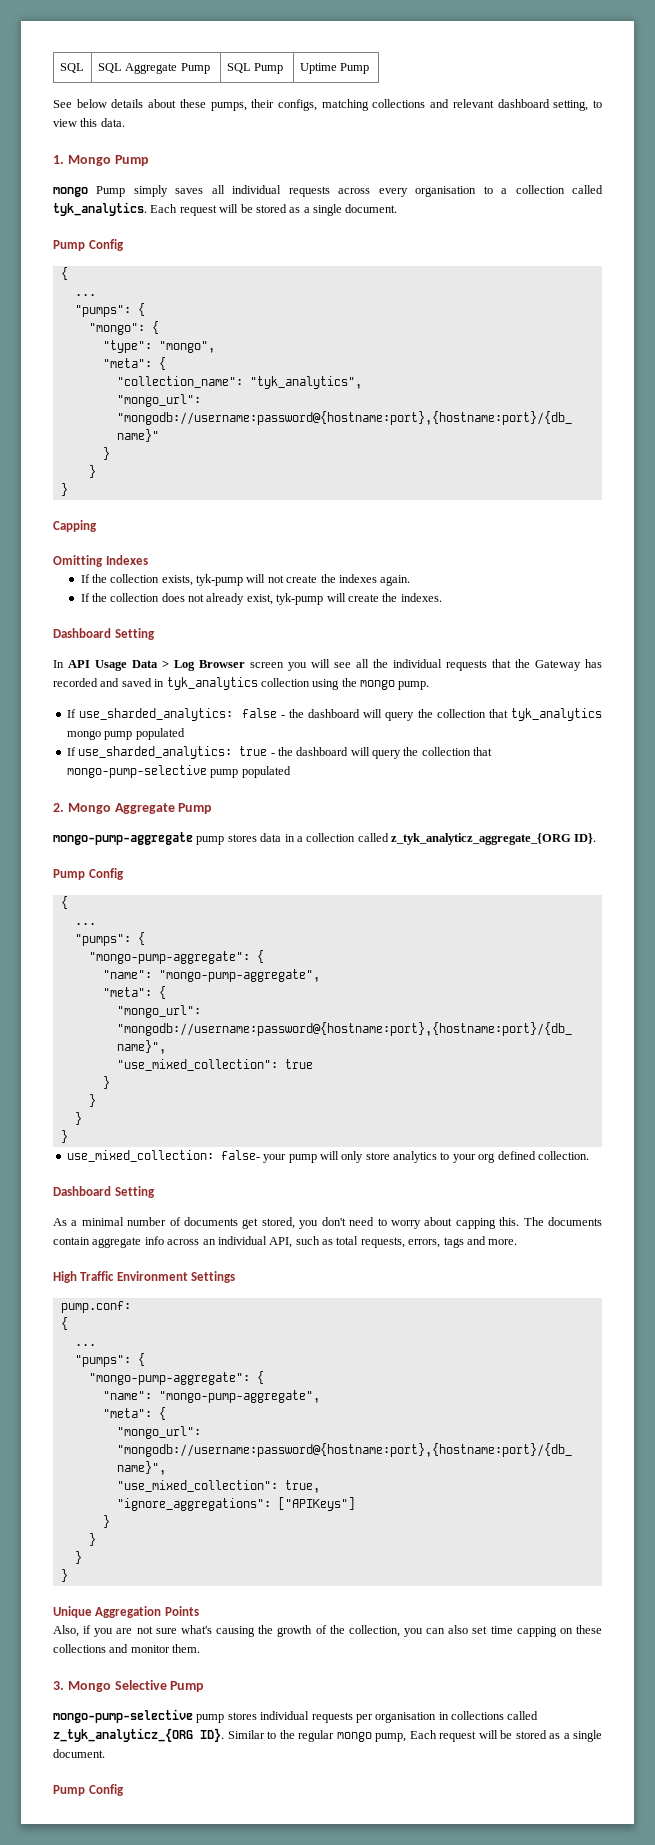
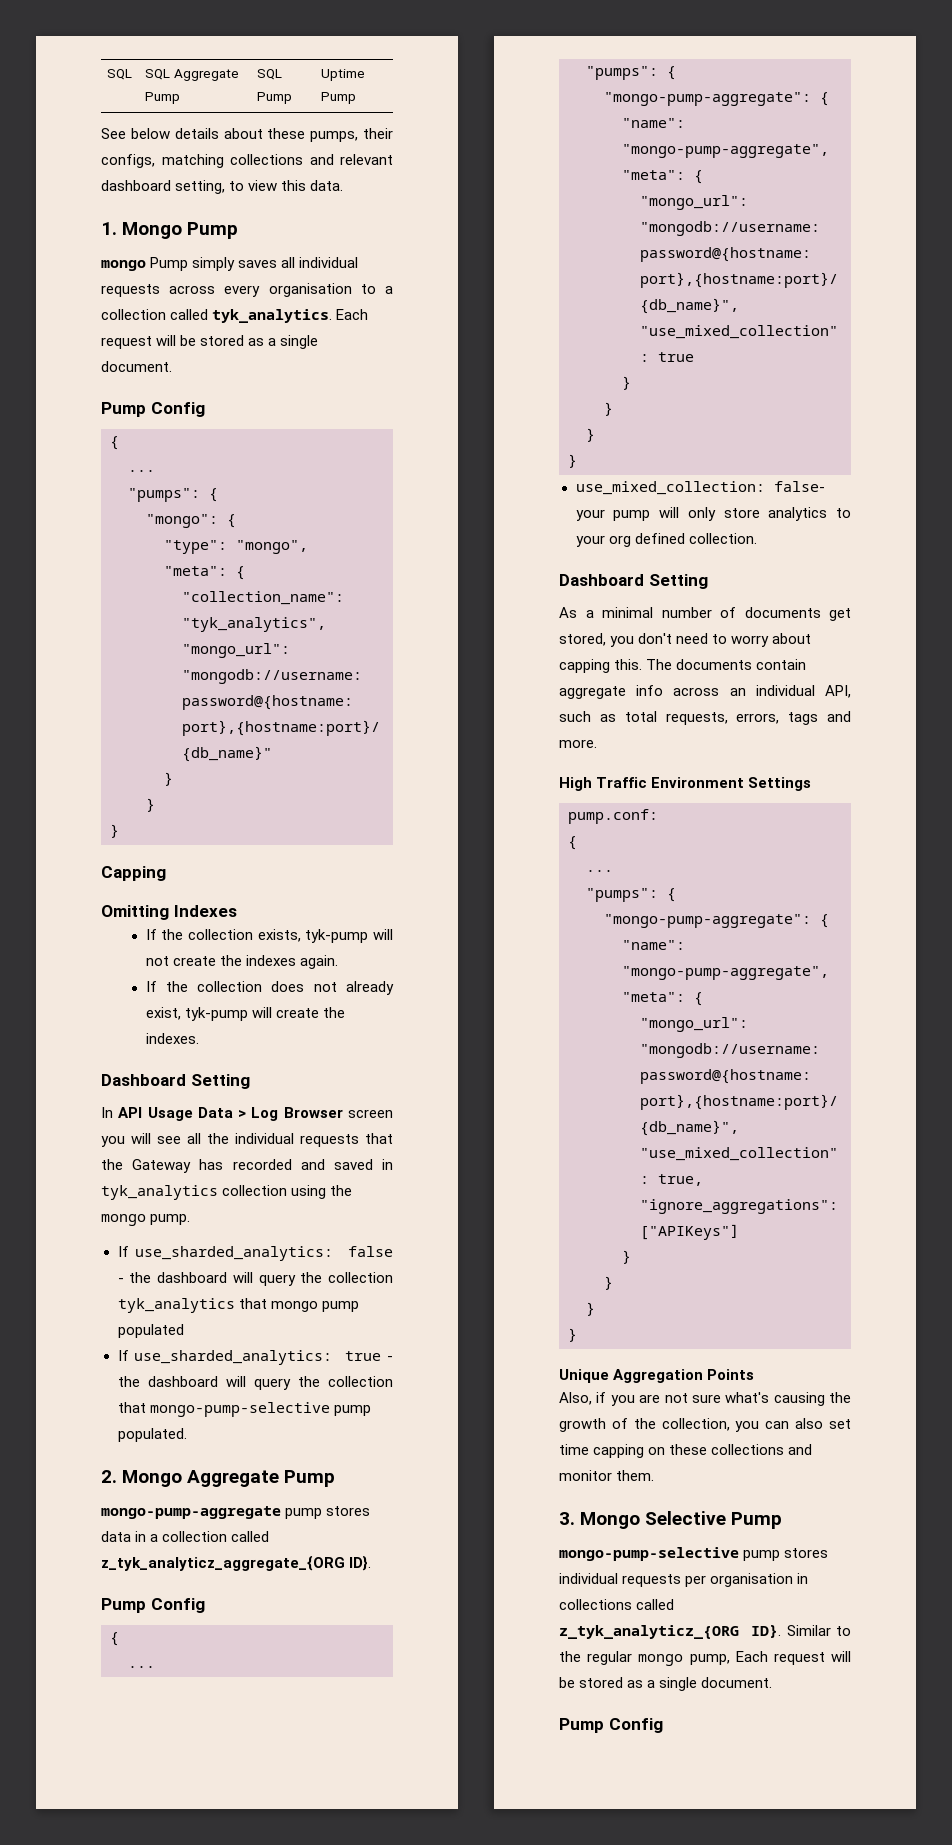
- If use_sharded_analytics: false - the dashboard will query the collection that tyk_analytics mongo pump populated
+ If use_sharded_analytics: false - the dashboard will query the collection tyk_analytics that mongo pump populated
- If use_sharded_analytics: true - the dashboard will query the collection that mongo-pump-selective pump populated
+ If use_sharded_analytics: true - the dashboard will query the collection that mongo-pump-selective pump populated.

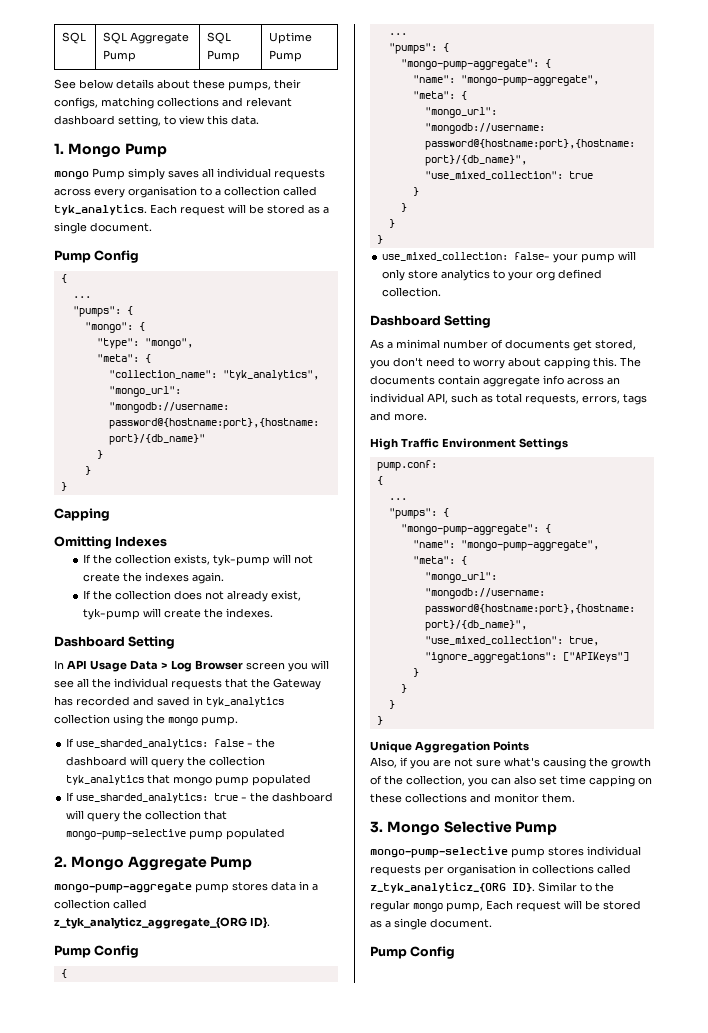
- If use_sharded_analytics: true - the dashboard will query the collection that mongo-pump-selective pump populated.
+ If use_sharded_analytics: true - the dashboard will query the collection that mongo-pump-selective pump populated

